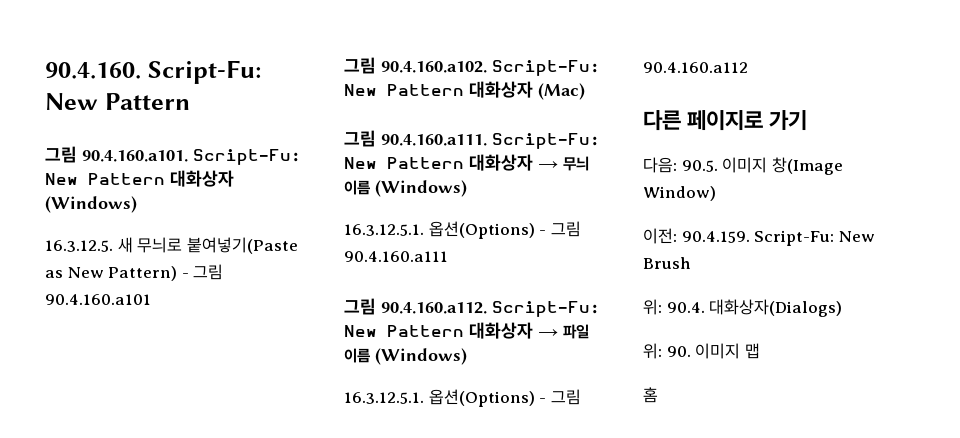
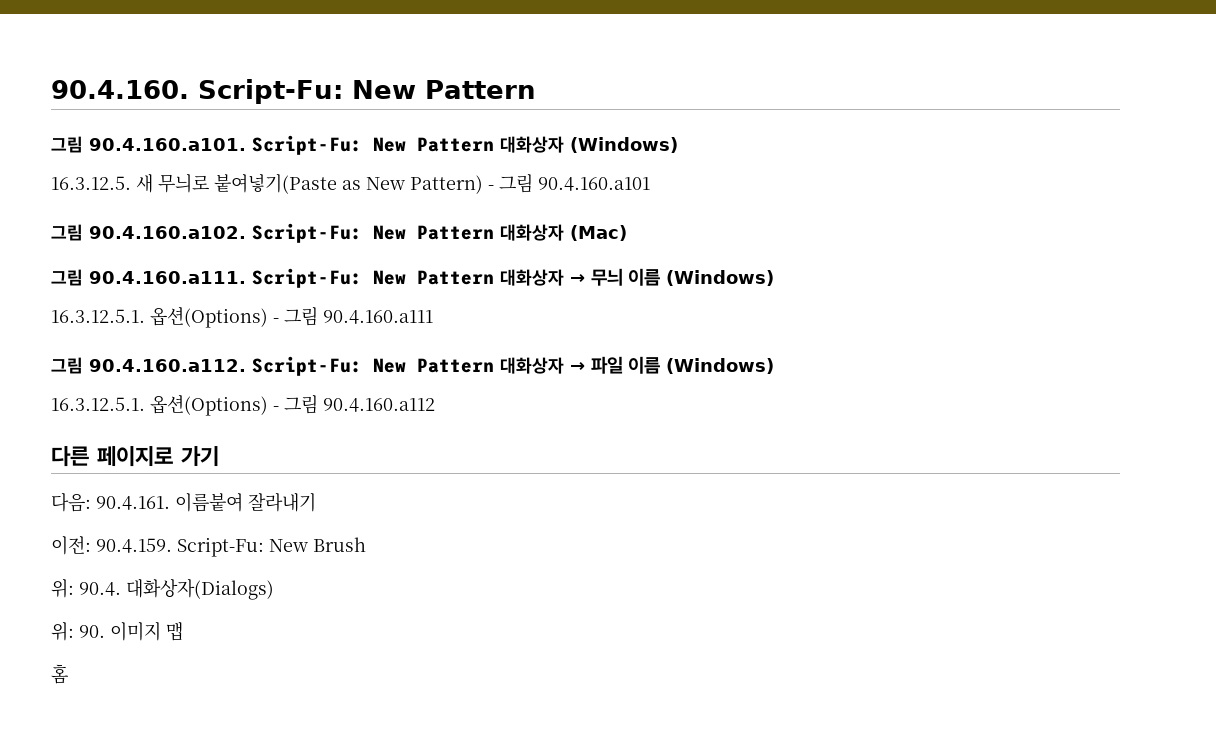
- 다음: 90.5. 이미지 창(Image Window)
+ 다음: 90.4.161. 이름붙여 잘라내기

